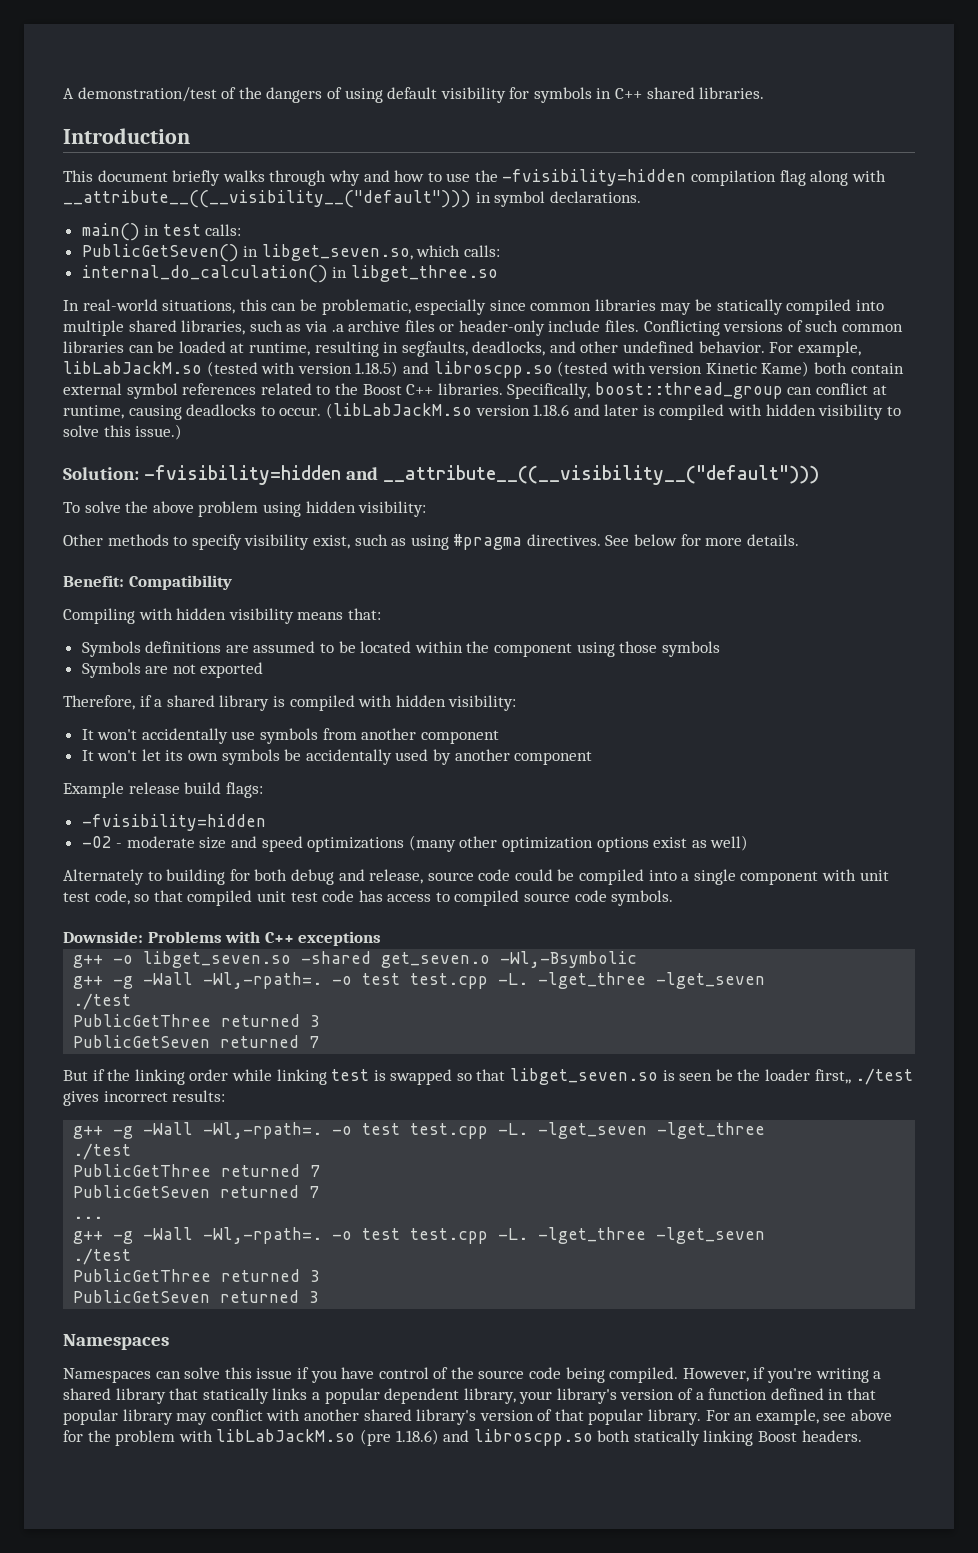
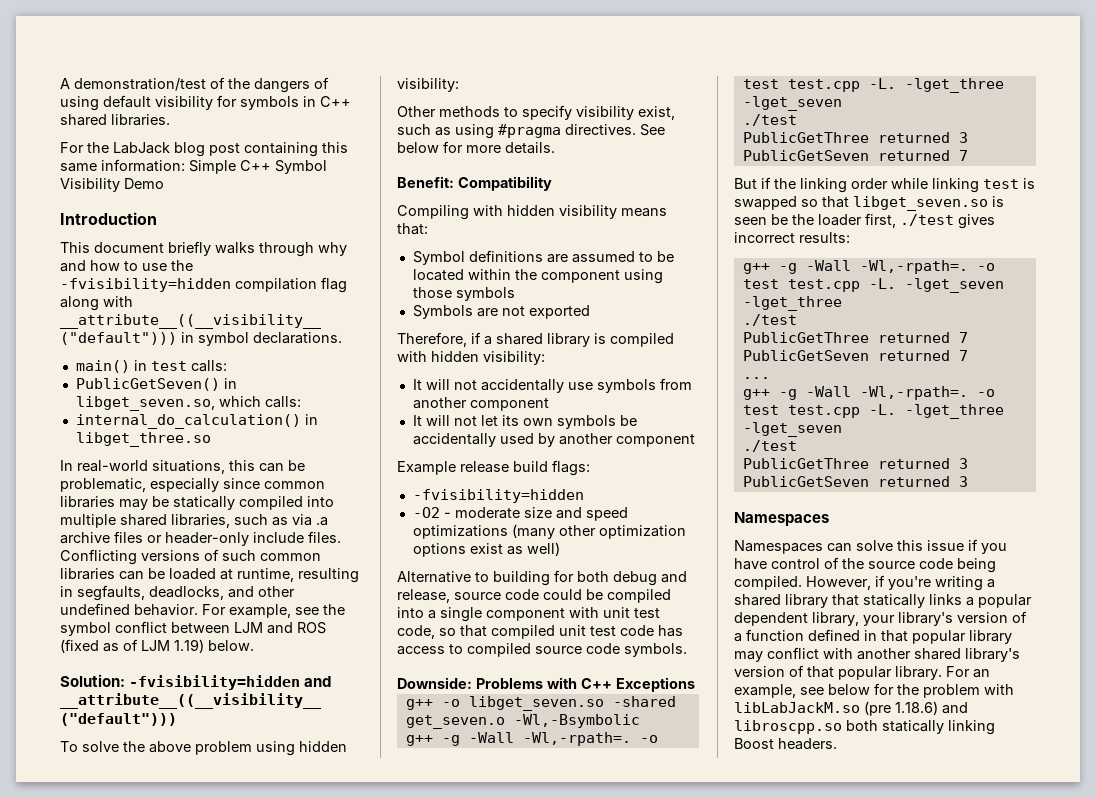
+ For the LabJack blog post containing this same information: Simple C++ Symbol Visibility Demo
- For example, libLabJackM.so (tested with version 1.18.5) and libroscpp.so (tested with version Kinetic Kame) both contain external symbol references related to the Boost C++ libraries. Specifically, boost::thread_group can conflict at runtime, causing deadlocks to occur. (libLabJackM.so version 1.18.6 and later is compiled with hidden visibility to solve this issue.)
+ For example, see the symbol conflict between LJM and ROS (fixed as of LJM 1.19) below.
- Symbols definitions are assumed to be located within the component using those symbols
+ Symbol definitions are assumed to be located within the component using those symbols
- It won't accidentally use symbols from another component
+ It will not accidentally use symbols from another component
- It won't let its own symbols be accidentally used by another component
+ It will not let its own symbols be accidentally used by another component
- Alternately to building for both debug and release, source code could be compiled into a single component with unit test code, so that compiled unit test code has access to compiled source code symbols.
+ Alternative to building for both debug and release, source code could be compiled into a single component with unit test code, so that compiled unit test code has access to compiled source code symbols.
- Downside: Problems with C++ exceptions
+ Downside: Problems with C++ Exceptions
- But if the linking order while linking test is swapped so that libget_seven.so is seen be the loader first,, ./test gives incorrect results:
+ But if the linking order while linking test is swapped so that libget_seven.so is seen be the loader first, ./test gives incorrect results:
- For an example, see above for the problem with libLabJackM.so (pre 1.18.6) and libroscpp.so both statically linking Boost headers.
+ For an example, see below for the problem with libLabJackM.so (pre 1.18.6) and libroscpp.so both statically linking Boost headers.

